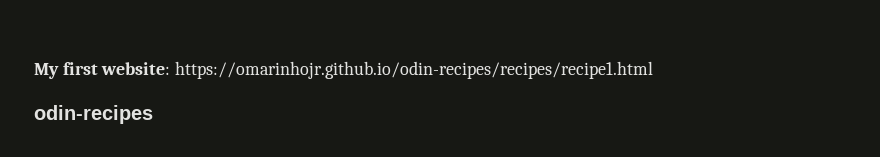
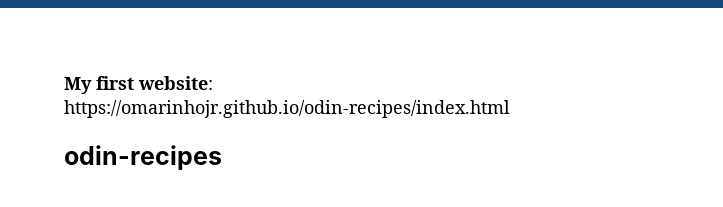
- My first website: https://omarinhojr.github.io/odin-recipes/recipes/recipe1.html
+ My first website: https://omarinhojr.github.io/odin-recipes/index.html

